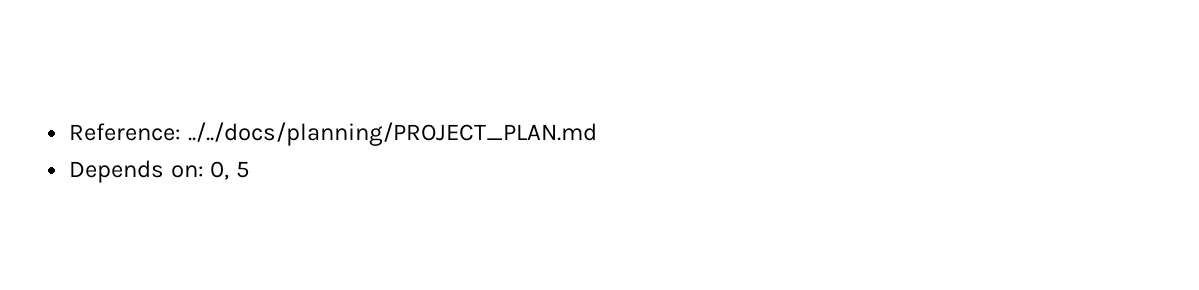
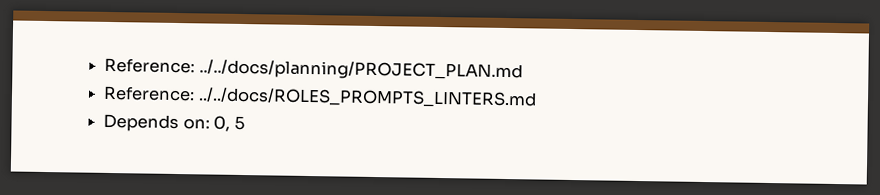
+ Reference: ../../docs/ROLES_PROMPTS_LINTERS.md

